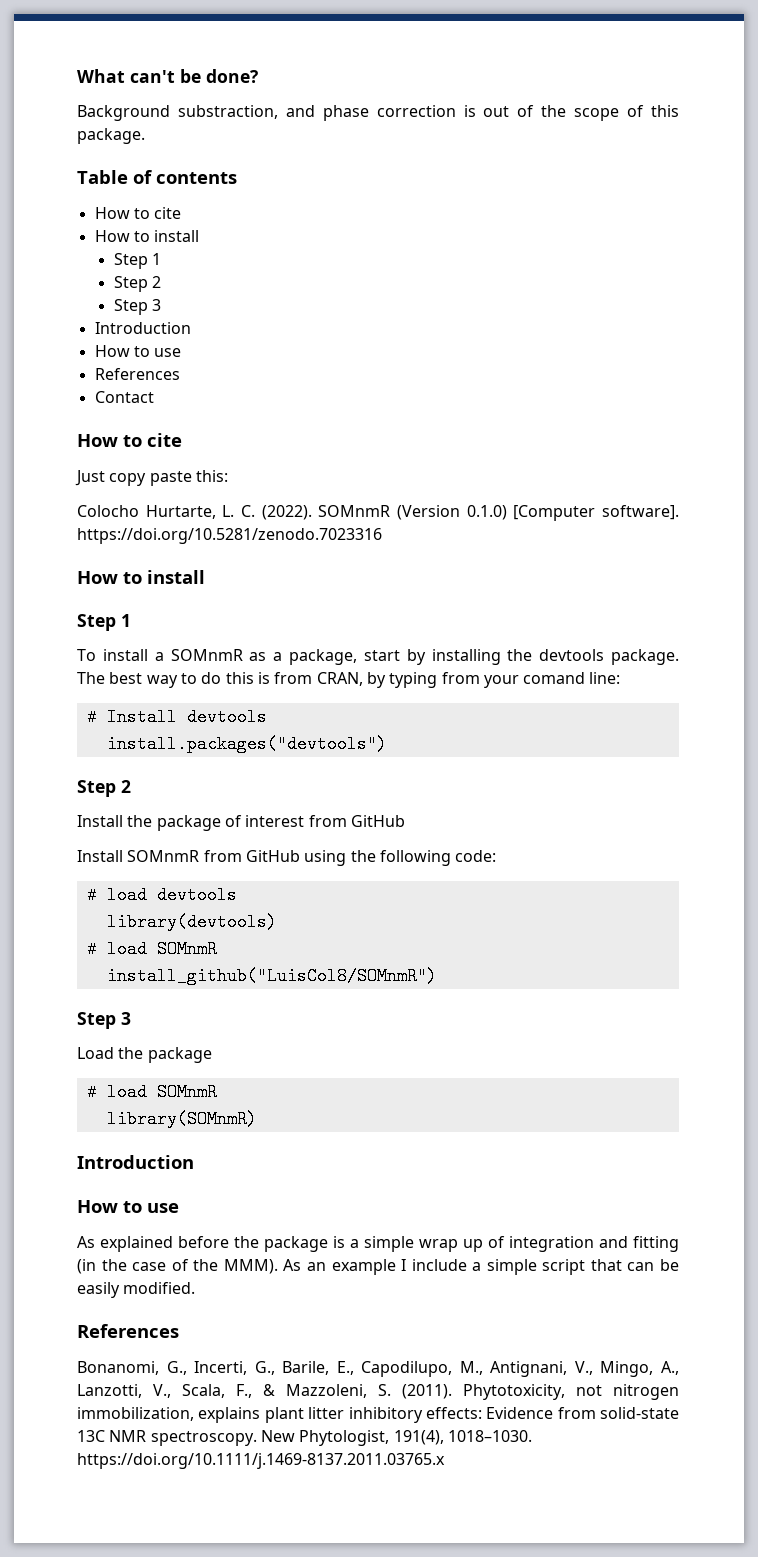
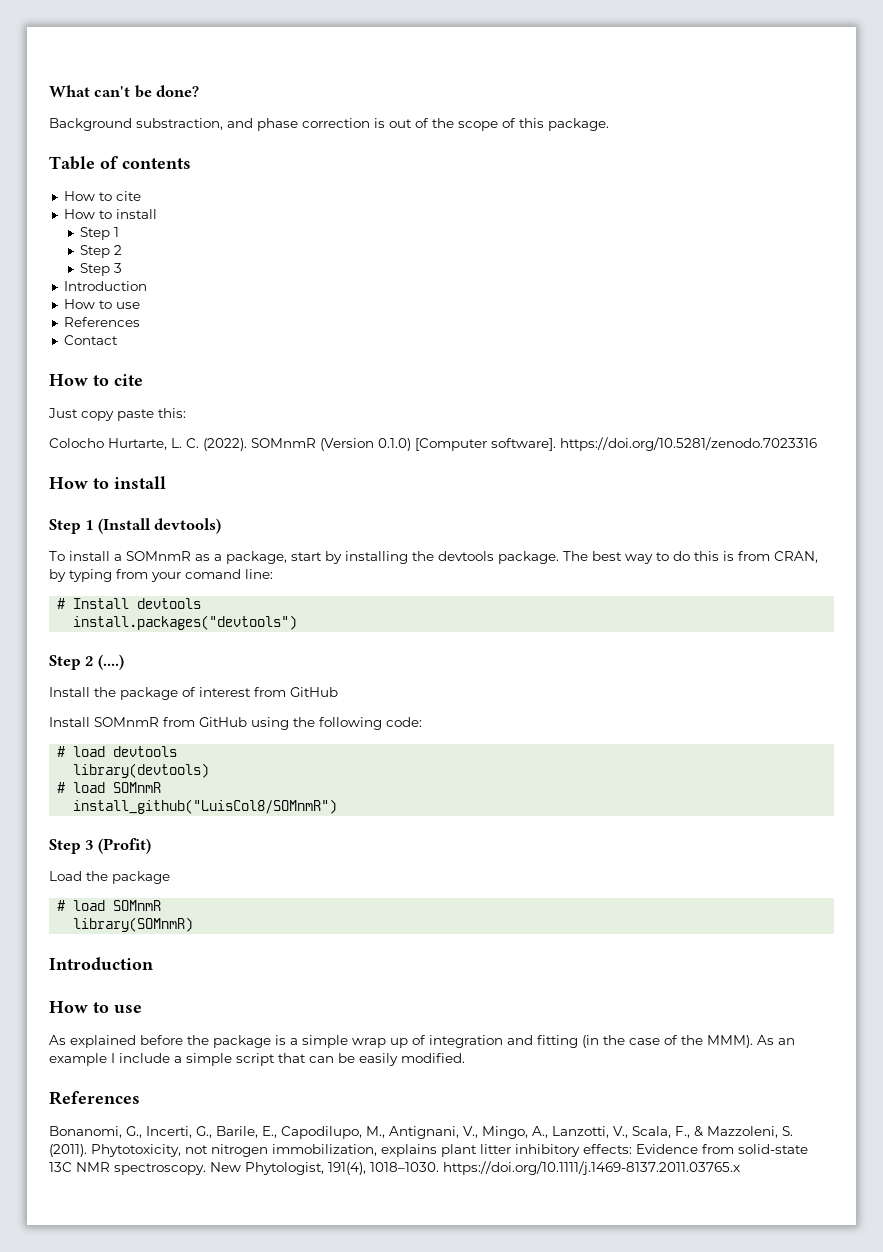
  SOMnmR (Version 0.1.0) [Computer software]. https://doi.org/10.5281/zenodo.7023316
  How to install
- Step 1
+ Step 1 (Install devtools)
  install.packages("devtools")
- Step 2
+ Step 2 (....)
  install_github("LuisCol8/SOMnmR")
- Step 3
+ Step 3 (Profit)

